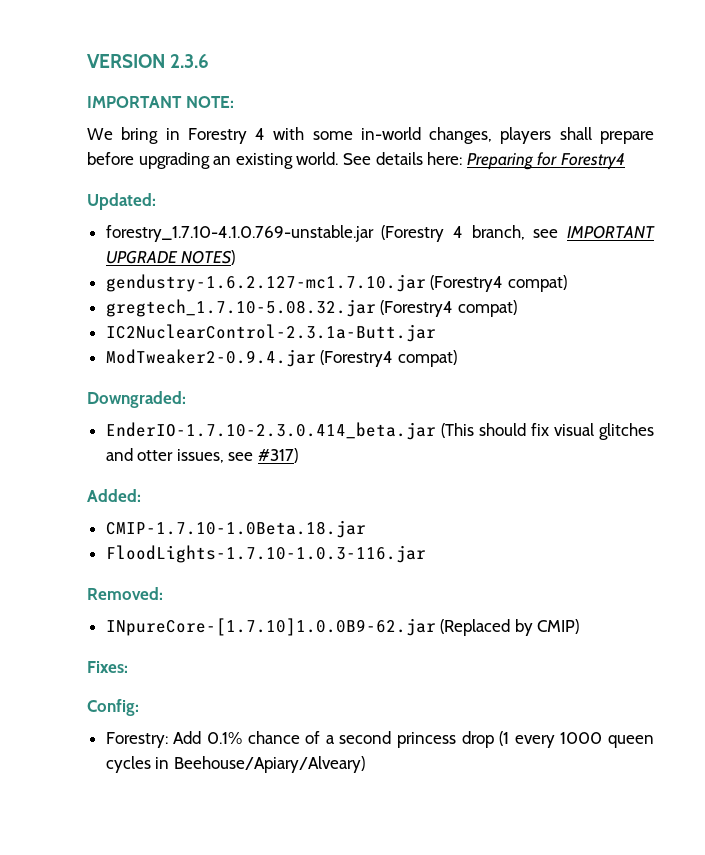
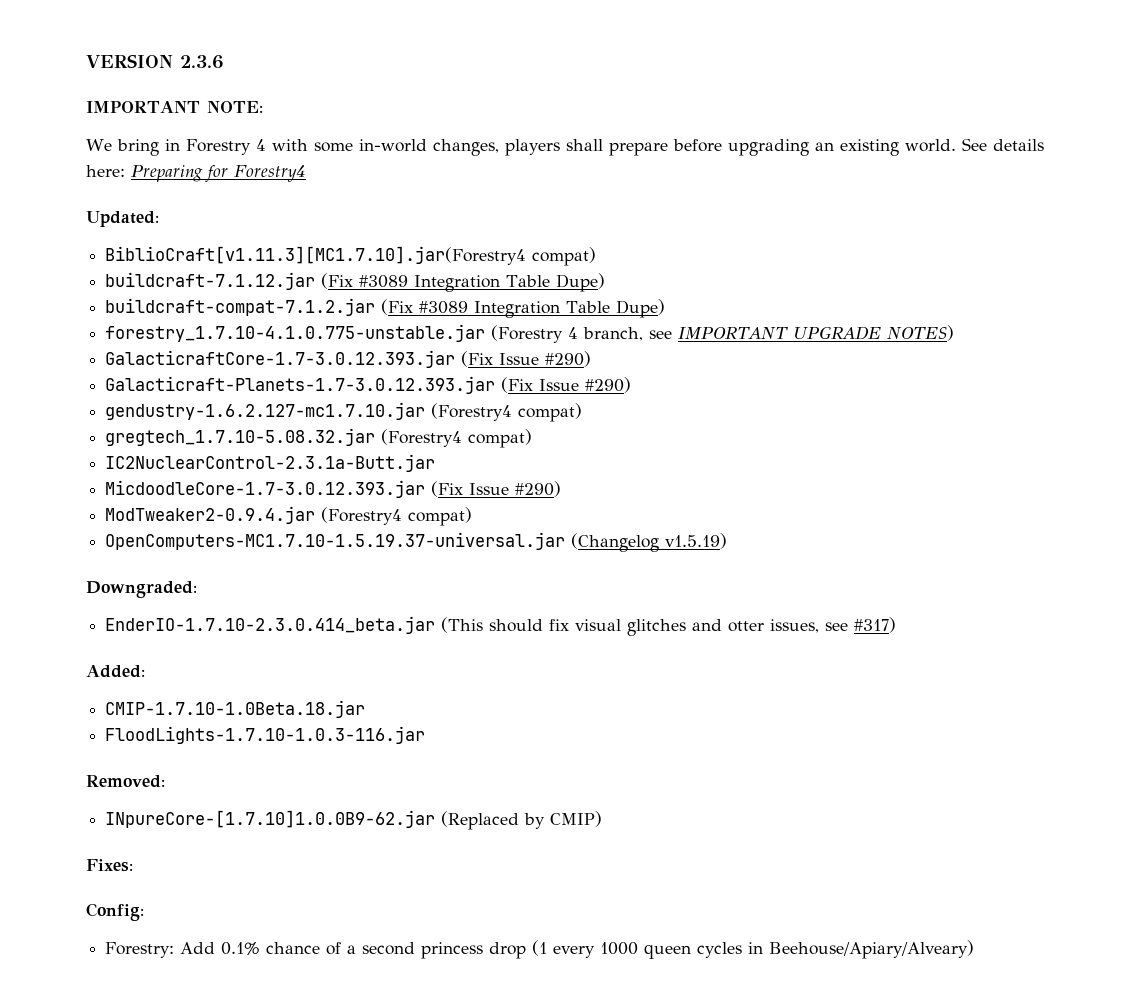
- forestry_1.7.10-4.1.0.769-unstable.jar (Forestry 4 branch, see IMPORTANT UPGRADE NOTES)
+ BiblioCraft[v1.11.3][MC1.7.10].jar(Forestry4 compat)
+ buildcraft-7.1.12.jar (Fix #3089 Integration Table Dupe)
+ buildcraft-compat-7.1.2.jar (Fix #3089 Integration Table Dupe)
+ forestry_1.7.10-4.1.0.775-unstable.jar (Forestry 4 branch, see IMPORTANT UPGRADE NOTES)
+ GalacticraftCore-1.7-3.0.12.393.jar (Fix Issue #290)
+ Galacticraft-Planets-1.7-3.0.12.393.jar (Fix Issue #290)
+ MicdoodleCore-1.7-3.0.12.393.jar (Fix Issue #290)
+ OpenComputers-MC1.7.10-1.5.19.37-universal.jar (Changelog v1.5.19)

